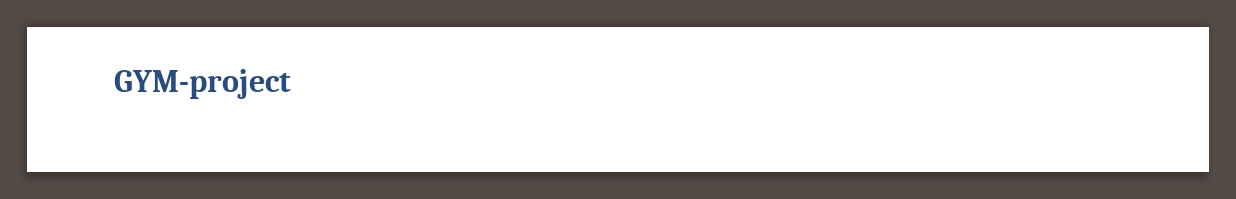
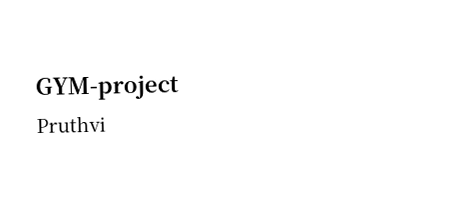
+ Pruthvi

